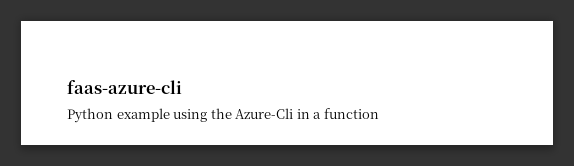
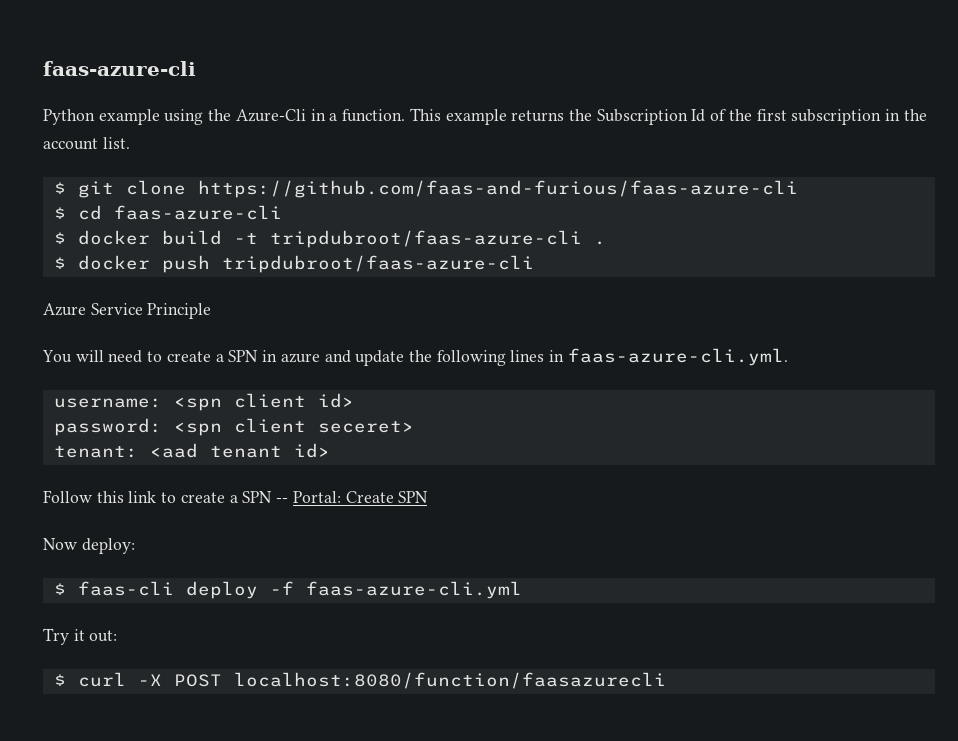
- Python example using the Azure-Cli in a function
+ Python example using the Azure-Cli in a function. This example returns the Subscription Id of the first subscription in the account list.
+ $ git clone https://github.com/faas-and-furious/faas-azure-cli
+ $ cd faas-azure-cli
+ $ docker build -t tripdubroot/faas-azure-cli .
+ $ docker push tripdubroot/faas-azure-cli
+ Azure Service Principle
+ You will need to create a SPN in azure and update the following lines in faas-azure-cli.yml.
+ username: <spn client id>
+ password: <spn client seceret>
+ tenant: <aad tenant id>
+ Follow this link to create a SPN -- Portal: Create SPN
+ Now deploy:
+ $ faas-cli deploy -f faas-azure-cli.yml
+ Try it out:
+ $ curl -X POST localhost:8080/function/faasazurecli

